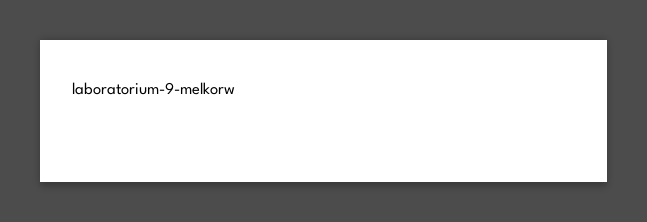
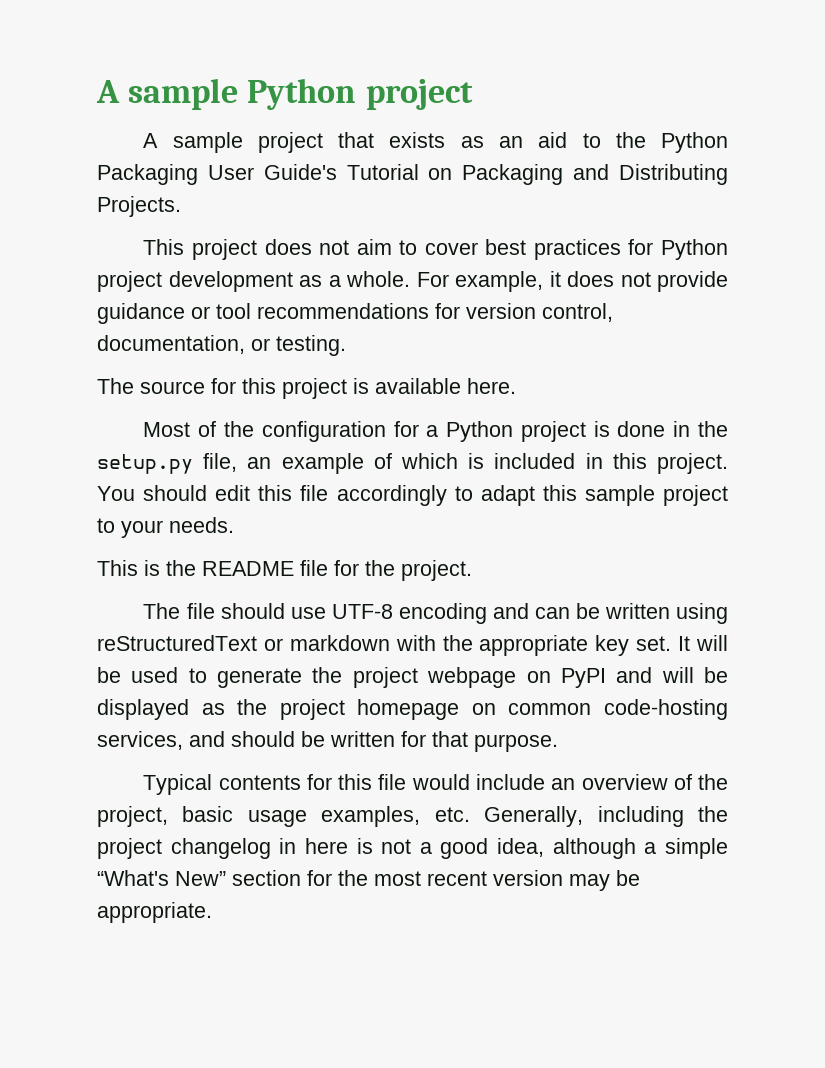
- laboratorium-9-melkorw
+ A sample Python project
+ A sample project that exists as an aid to the Python Packaging User Guide's Tutorial on Packaging and Distributing Projects.
+ This project does not aim to cover best practices for Python project development as a whole. For example, it does not provide guidance or tool recommendations for version control, documentation, or testing.
+ The source for this project is available here.
+ Most of the configuration for a Python project is done in the setup.py file, an example of which is included in this project. You should edit this file accordingly to adapt this sample project to your needs.
+ This is the README file for the project.
+ The file should use UTF-8 encoding and can be written using reStructuredText or markdown with the appropriate key set. It will be used to generate the project webpage on PyPI and will be displayed as the project homepage on common code-hosting services, and should be written for that purpose.
+ Typical contents for this file would include an overview of the project, basic usage examples, etc. Generally, including the project changelog in here is not a good idea, although a simple “What's New” section for the most recent version may be appropriate.

